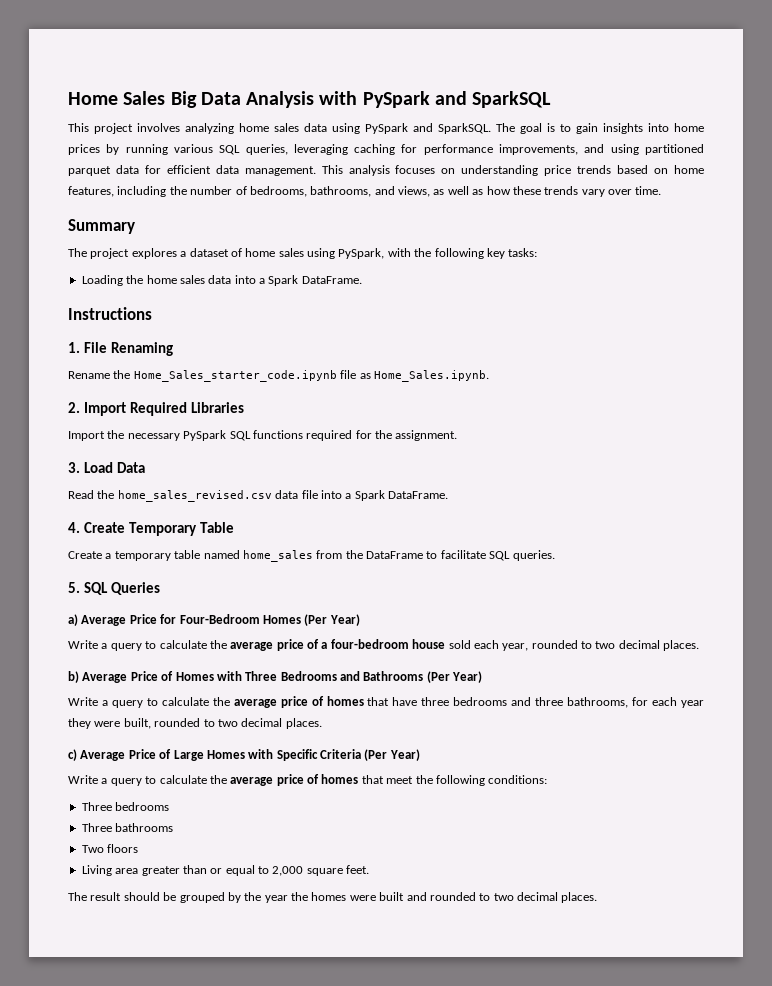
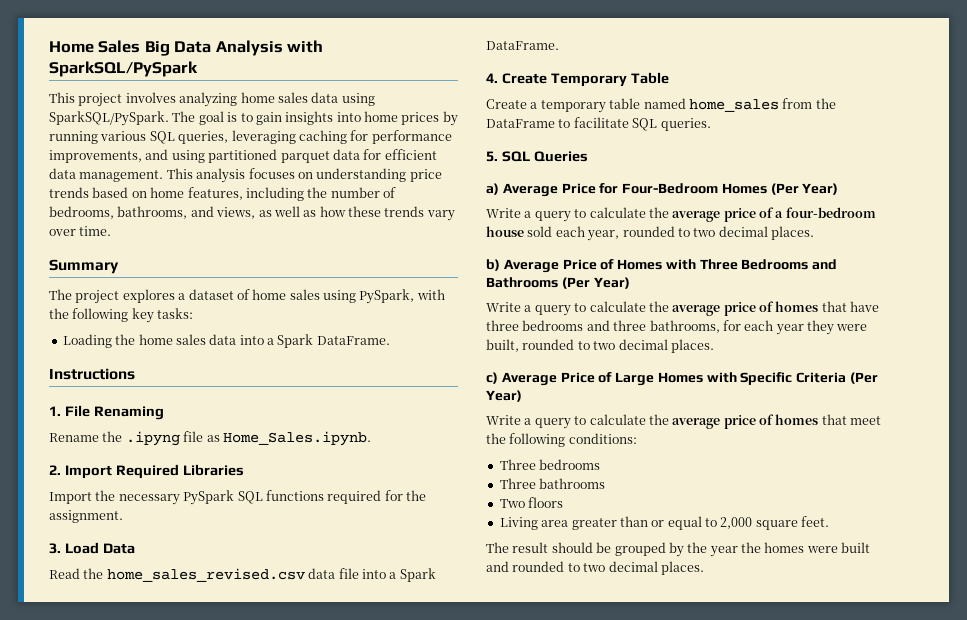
- Home Sales Big Data Analysis with PySpark and SparkSQL
+ Home Sales Big Data Analysis with SparkSQL/PySpark
- This project involves analyzing home sales data using PySpark and SparkSQL.
+ This project involves analyzing home sales data using SparkSQL/PySpark.
- Rename the Home_Sales_starter_code.ipynb file as Home_Sales.ipynb.
+ Rename the .ipyng file as Home_Sales.ipynb.

